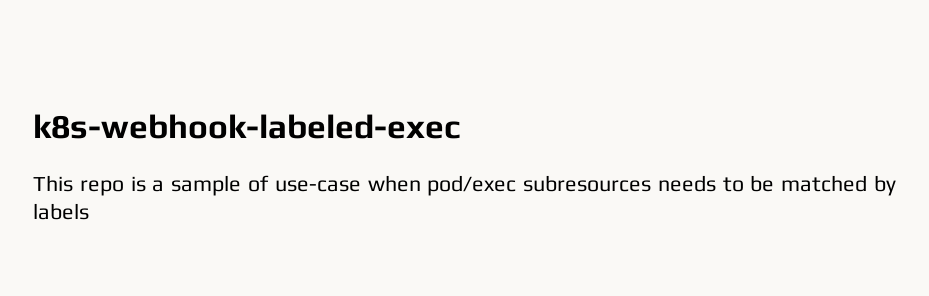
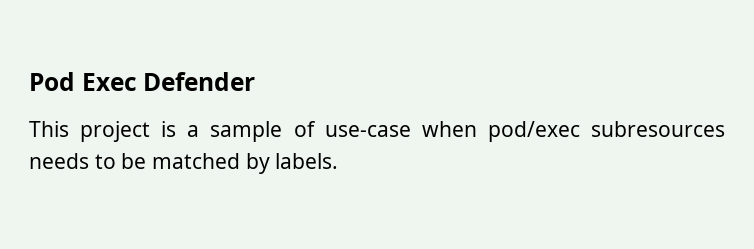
- k8s-webhook-labeled-exec
+ Pod Exec Defender
- This repo is a sample of use-case when pod/exec subresources needs to be matched by labels
+ This project is a sample of use-case when pod/exec subresources needs to be matched by labels.

